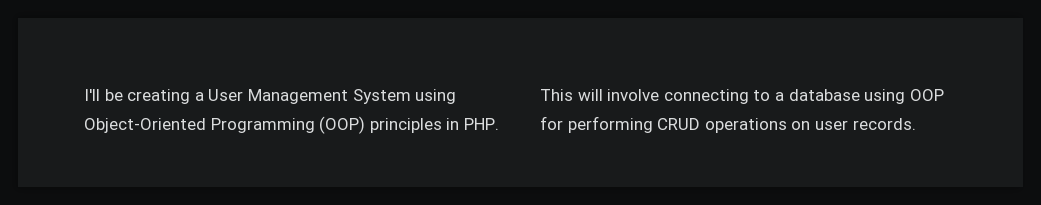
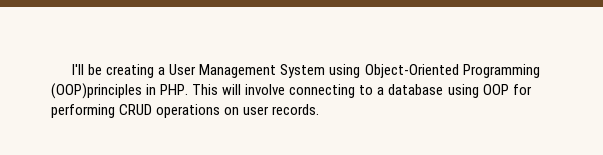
- I'll be creating a User Management System using Object-Oriented Programming (OOP) principles in PHP. This will involve connecting to a database using OOP for performing CRUD operations on user records.
+ I'll be creating a User Management System using Object-Oriented Programming (OOP)principles in PHP. This will involve connecting to a database using OOP for performing CRUD operations on user records.

